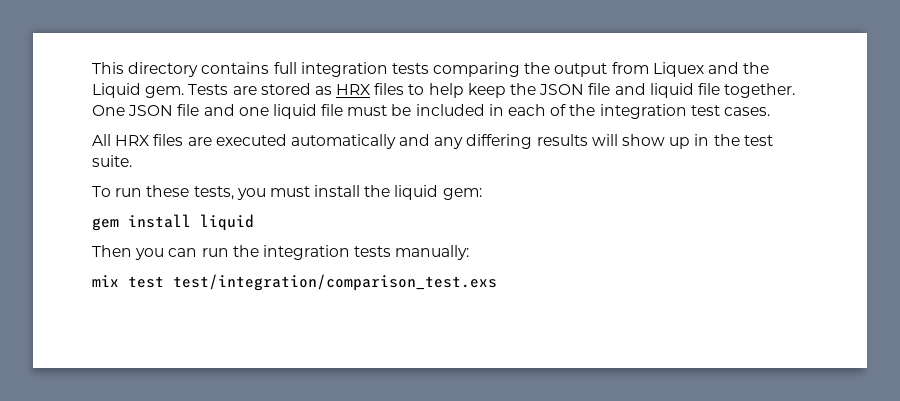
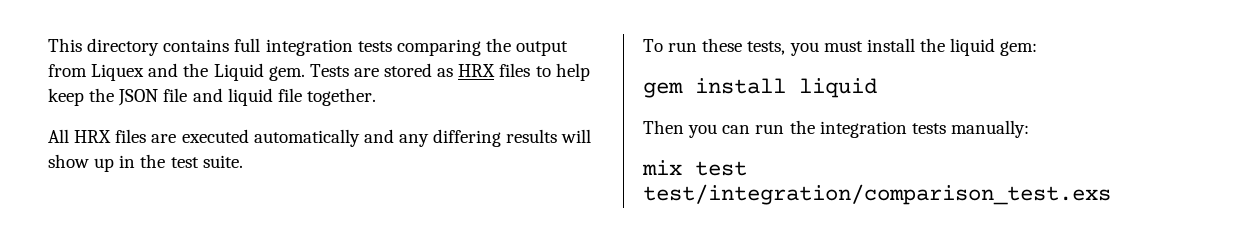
- One JSON file and one liquid file must be included in each of the integration test cases.

